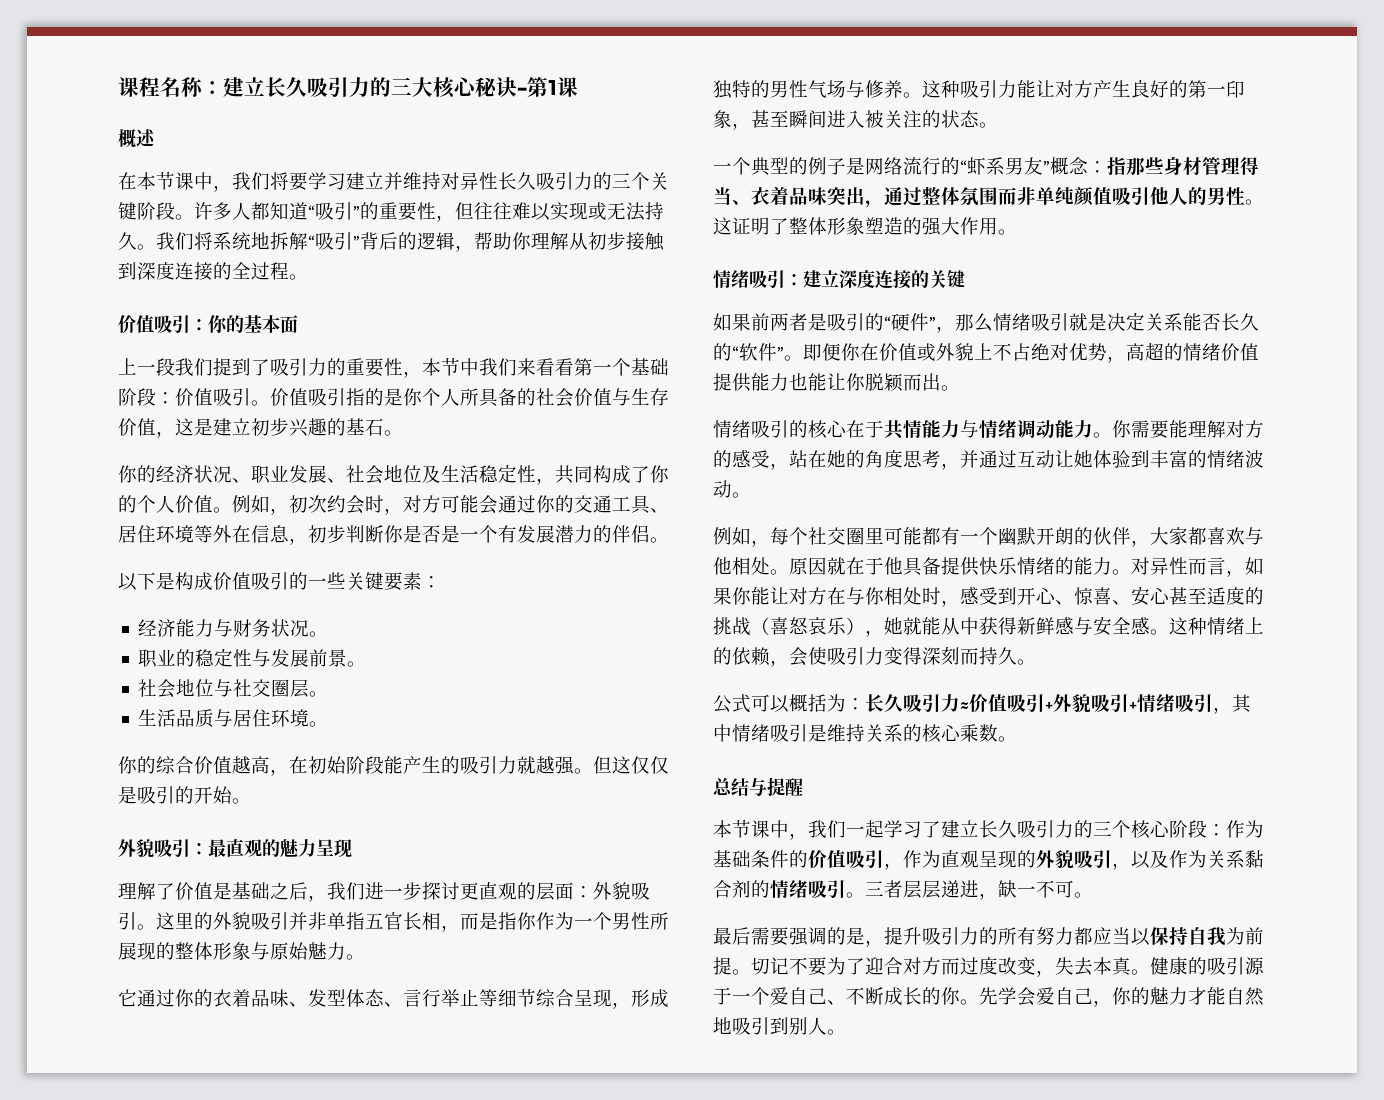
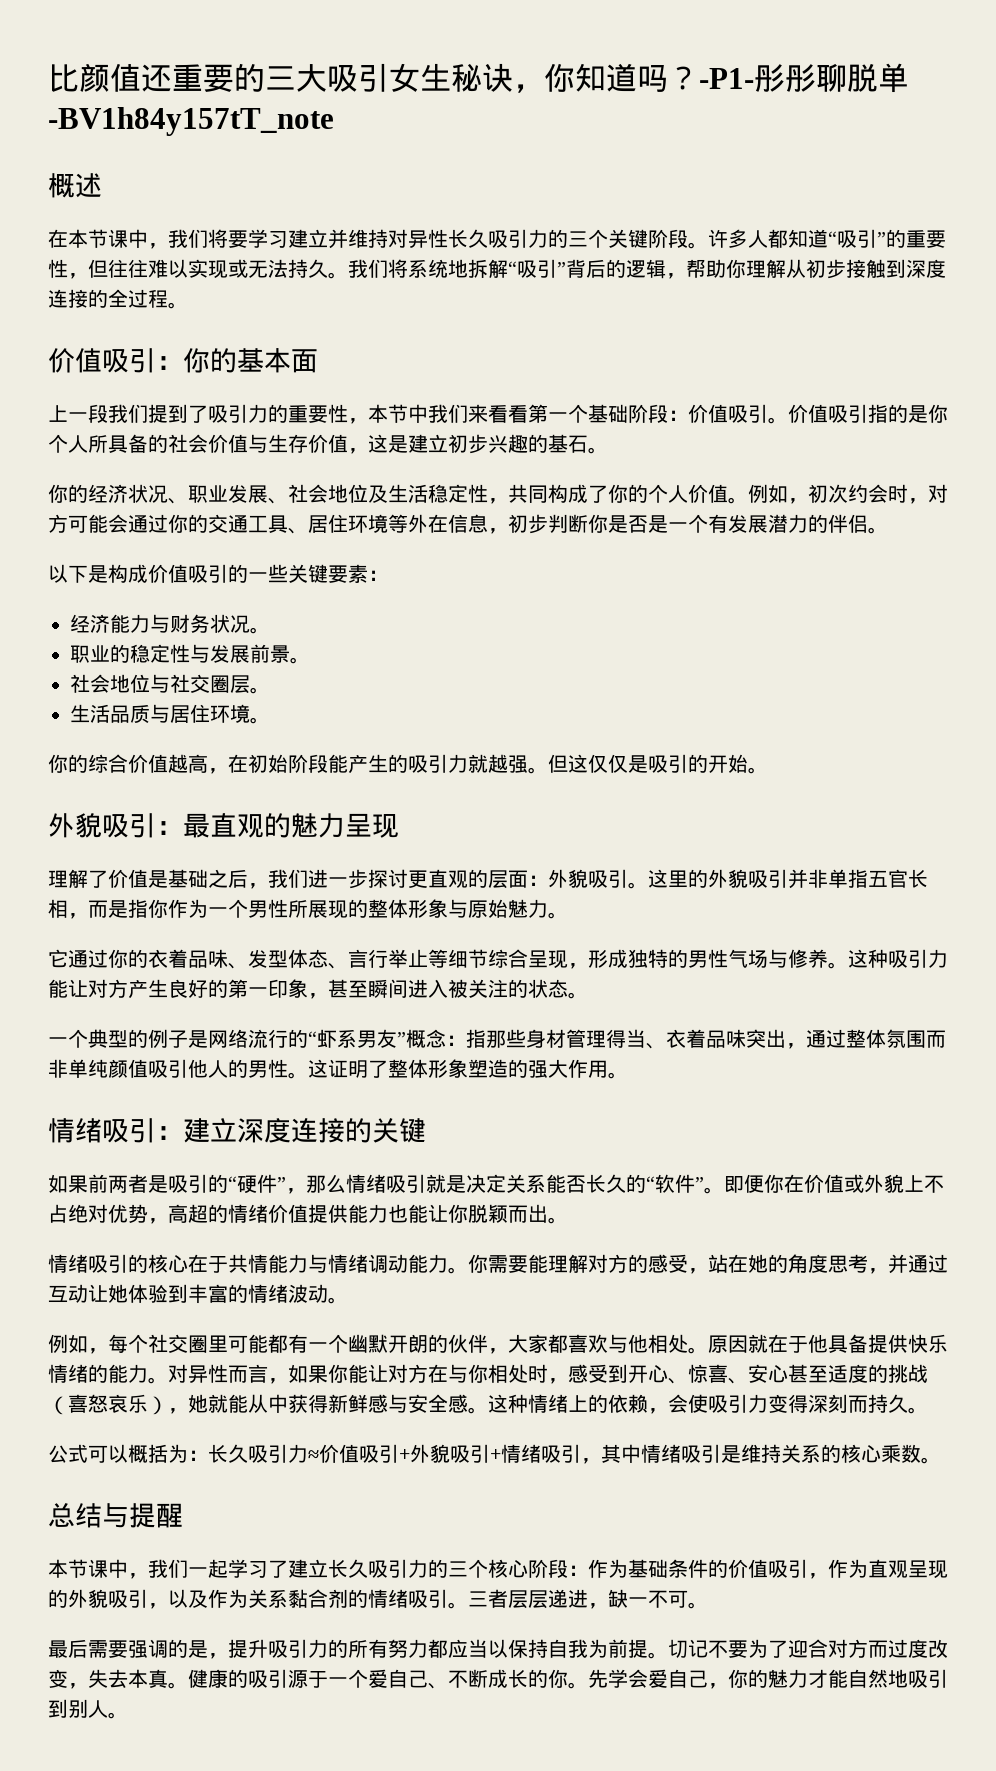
- 课程名称：建立长久吸引力的三大核心秘诀-第1课
+ 比颜值还重要的三大吸引女生秘诀，你知道吗？-P1-彤彤聊脱单-BV1h84y157tT_note

